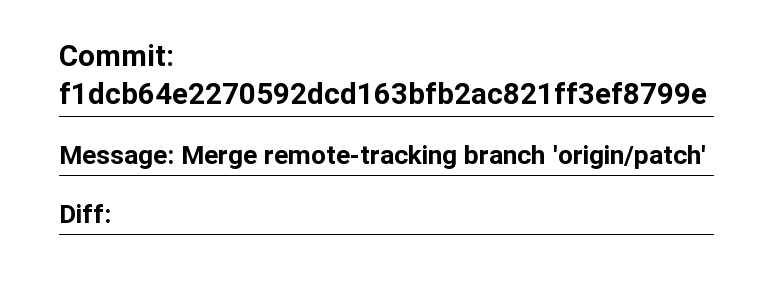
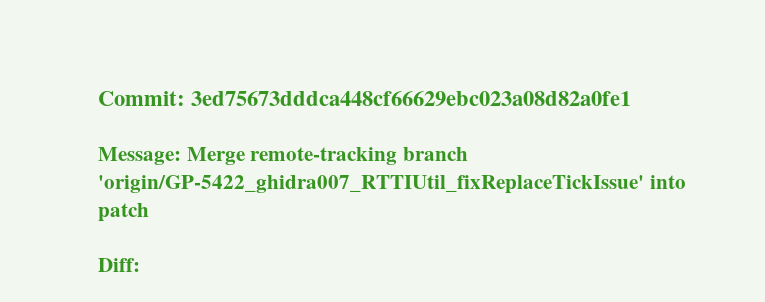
- Commit: f1dcb64e2270592dcd163bfb2ac821ff3ef8799e
+ Commit: 3ed75673dddca448cf66629ebc023a08d82a0fe1
- Message: Merge remote-tracking branch 'origin/patch'
+ Message: Merge remote-tracking branch 'origin/GP-5422_ghidra007_RTTIUtil_fixReplaceTickIssue' into patch

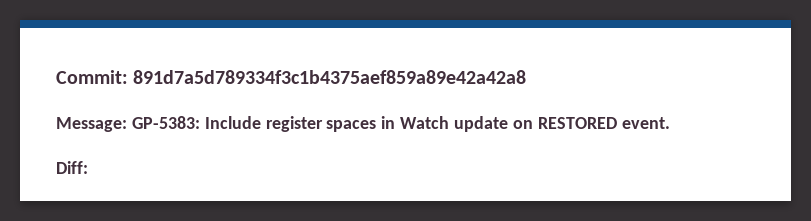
- Commit: 3ed75673dddca448cf66629ebc023a08d82a0fe1
+ Commit: 891d7a5d789334f3c1b4375aef859a89e42a42a8
- Message: Merge remote-tracking branch 'origin/GP-5422_ghidra007_RTTIUtil_fixReplaceTickIssue' into patch
+ Message: GP-5383: Include register spaces in Watch update on RESTORED event.

